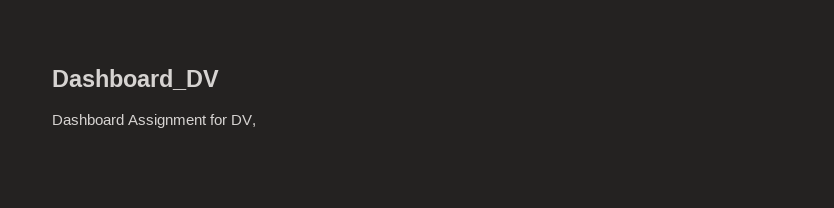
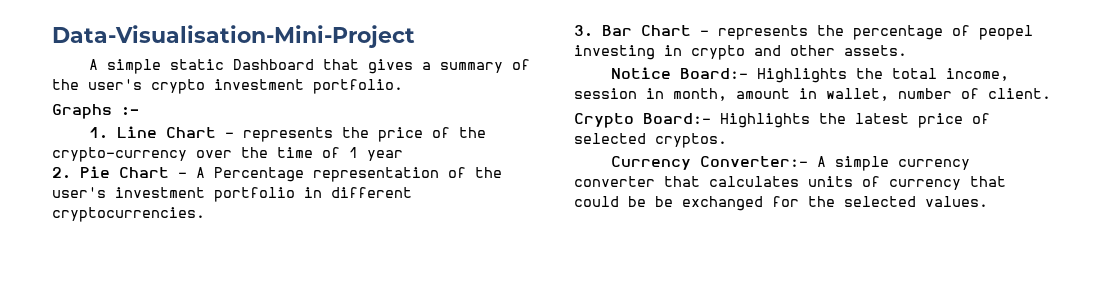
- Dashboard_DV
- Dashboard Assignment for DV,
+ Data-Visualisation-Mini-Project
+ A simple static Dashboard that gives a summary of the user's crypto investment portfolio.
+ Graphs :-
+ 1. Line Chart - represents the price of the crypto-currency over the time of 1 year
+ 2. Pie Chart - A Percentage representation of the user's investment portfolio in different cryptocurrencies.
+ 3. Bar Chart - represents the percentage of peopel investing in crypto and other assets.
+ Notice Board:- Highlights the total income, session in month, amount in wallet, number of client.
+ Crypto Board:- Highlights the latest price of selected cryptos.
+ Currency Converter:- A simple currency converter that calculates units of currency that could be be exchanged for the selected values.

